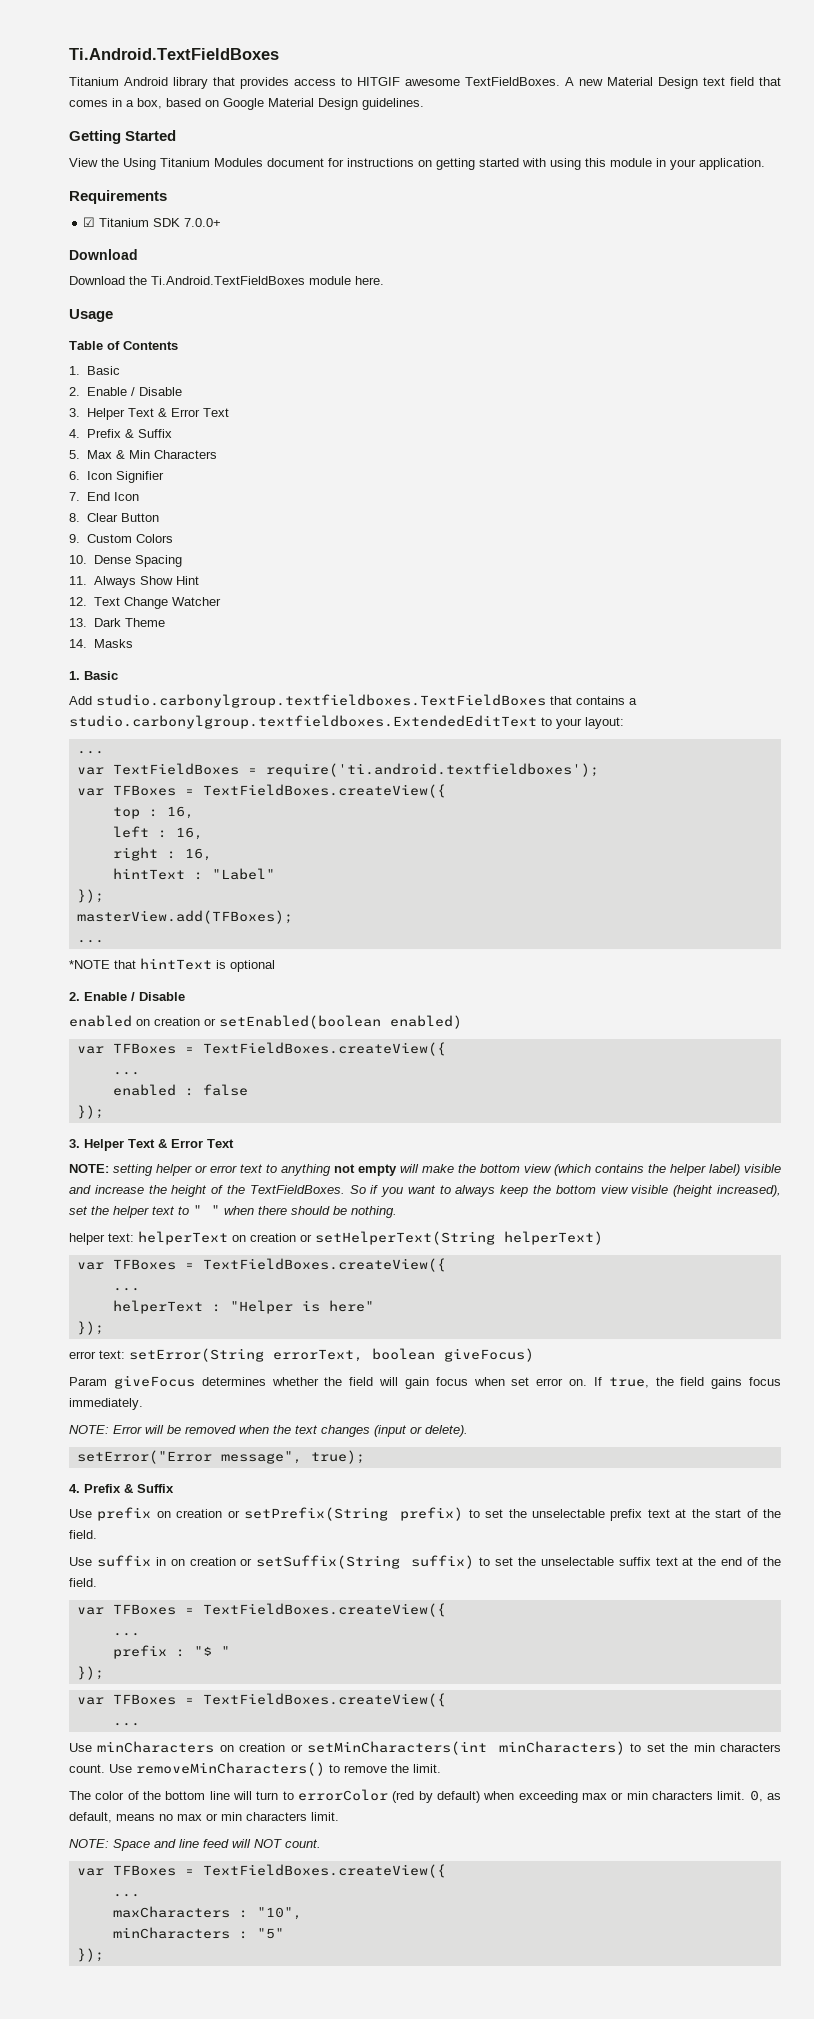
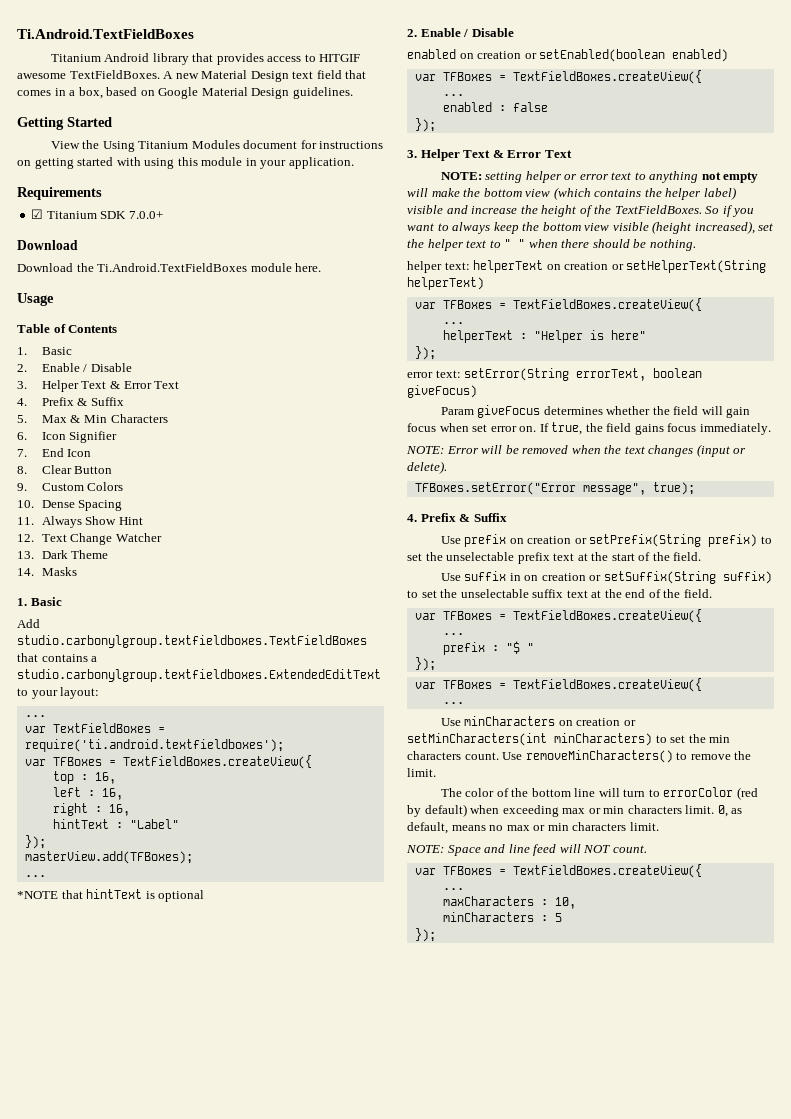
- setError("Error message", true);
+ TFBoxes.setError("Error message", true);
- maxCharacters : "10",
+ maxCharacters : 10,
- minCharacters : "5"
+ minCharacters : 5

